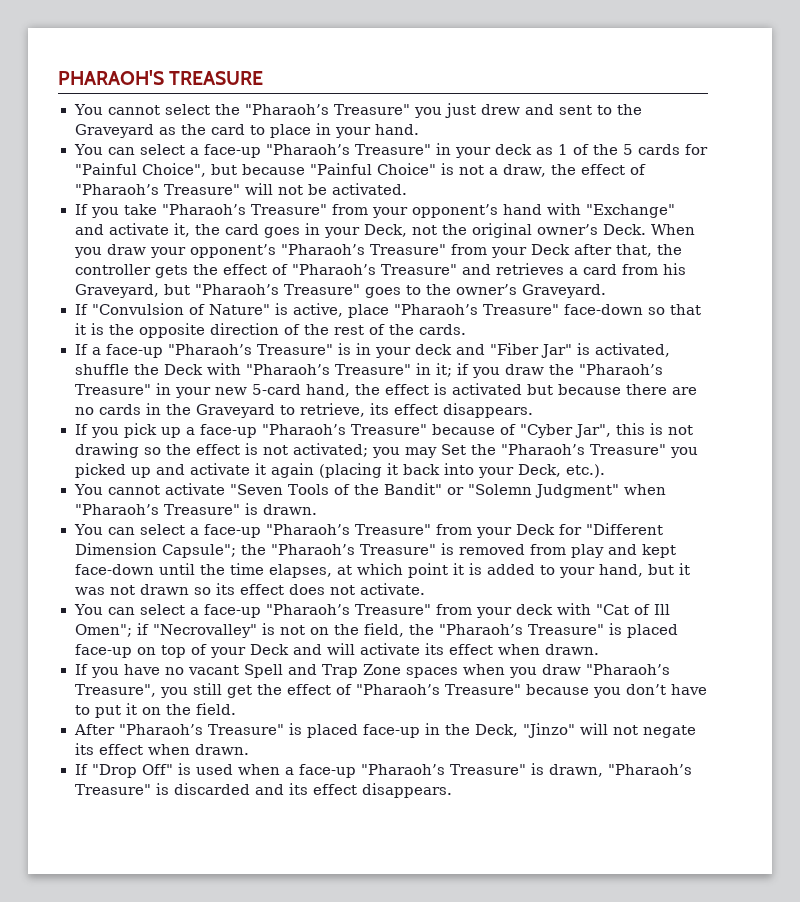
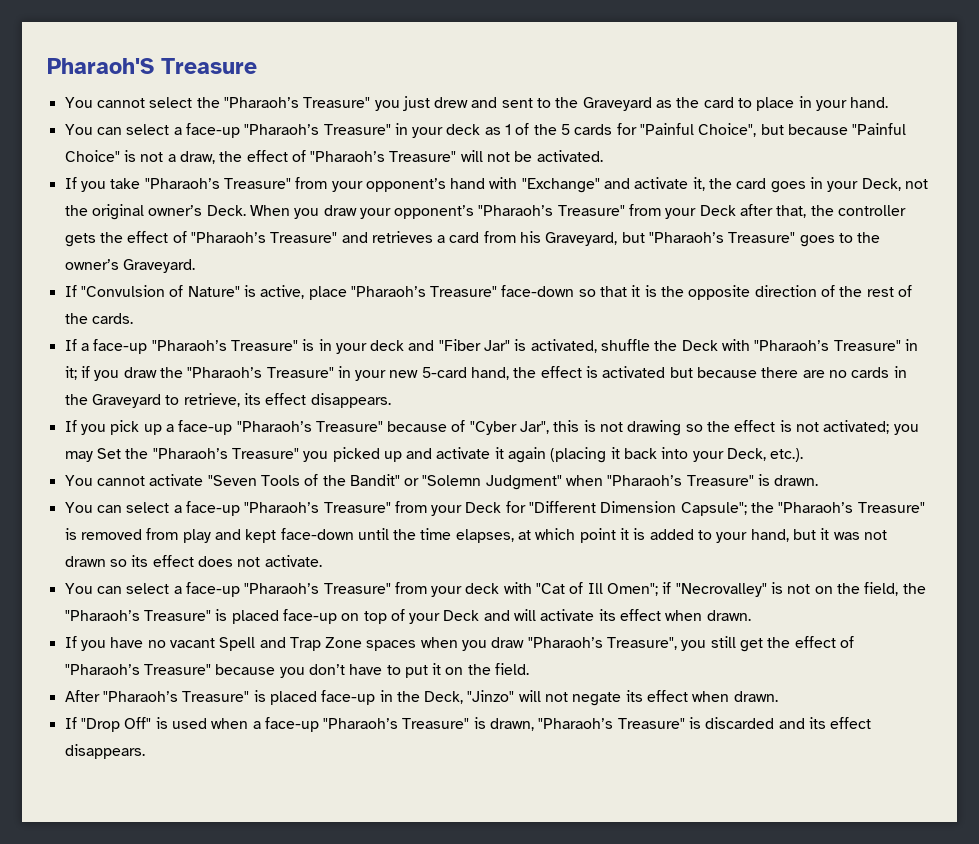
- PHARAOH'S TREASURE
+ Pharaoh'S Treasure

